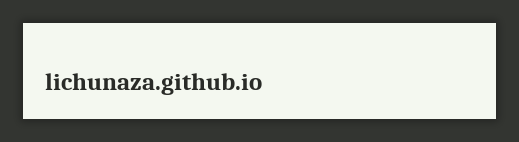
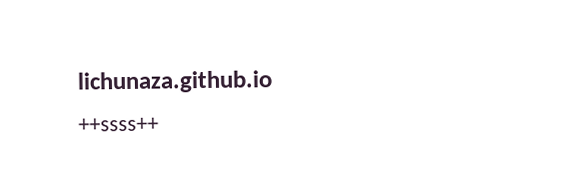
+ ++ssss++

